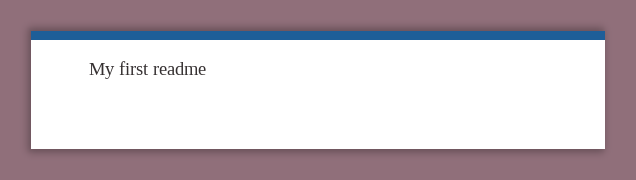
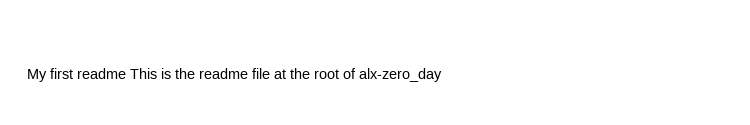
- My first readme
+ My first readme This is the readme file at the root of alx-zero_day

